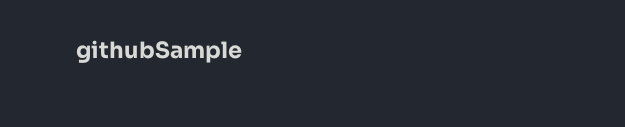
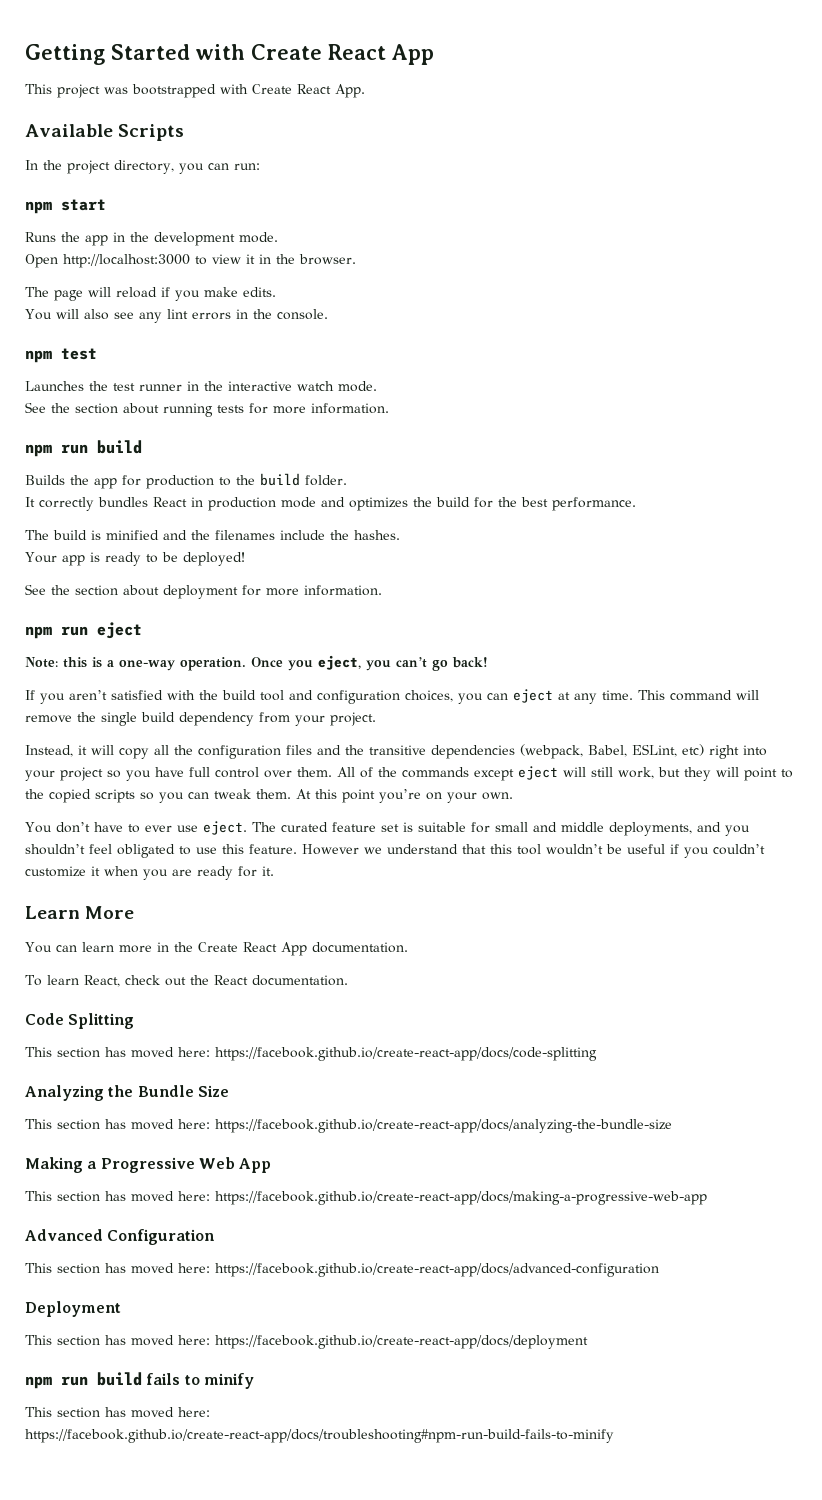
- githubSample
+ Getting Started with Create React App
+ This project was bootstrapped with Create React App.
+ Available Scripts
+ In the project directory, you can run:
+ npm start
+ Runs the app in the development mode.
+ Open http://localhost:3000 to view it in the browser.
+ The page will reload if you make edits.
+ You will also see any lint errors in the console.
+ npm test
+ Launches the test runner in the interactive watch mode.
+ See the section about running tests for more information.
+ npm run build
+ Builds the app for production to the build folder.
+ It correctly bundles React in production mode and optimizes the build for the best performance.
+ The build is minified and the filenames include the hashes.
+ Your app is ready to be deployed!
+ See the section about deployment for more information.
+ npm run eject
+ Note: this is a one-way operation. Once you eject, you can’t go back!
+ If you aren’t satisfied with the build tool and configuration choices, you can eject at any time. This command will remove the single build dependency from your project.
+ Instead, it will copy all the configuration files and the transitive dependencies (webpack, Babel, ESLint, etc) right into your project so you have full control over them. All of the commands except eject will still work, but they will point to the copied scripts so you can tweak them. At this point you’re on your own.
+ You don’t have to ever use eject. The curated feature set is suitable for small and middle deployments, and you shouldn’t feel obligated to use this feature. However we understand that this tool wouldn’t be useful if you couldn’t customize it when you are ready for it.
+ Learn More
+ You can learn more in the Create React App documentation.
+ To learn React, check out the React documentation.
+ Code Splitting
+ This section has moved here: https://facebook.github.io/create-react-app/docs/code-splitting
+ Analyzing the Bundle Size
+ This section has moved here: https://facebook.github.io/create-react-app/docs/analyzing-the-bundle-size
+ Making a Progressive Web App
+ This section has moved here: https://facebook.github.io/create-react-app/docs/making-a-progressive-web-app
+ Advanced Configuration
+ This section has moved here: https://facebook.github.io/create-react-app/docs/advanced-configuration
+ Deployment
+ This section has moved here: https://facebook.github.io/create-react-app/docs/deployment
+ npm run build fails to minify
+ This section has moved here: https://facebook.github.io/create-react-app/docs/troubleshooting#npm-run-build-fails-to-minify

